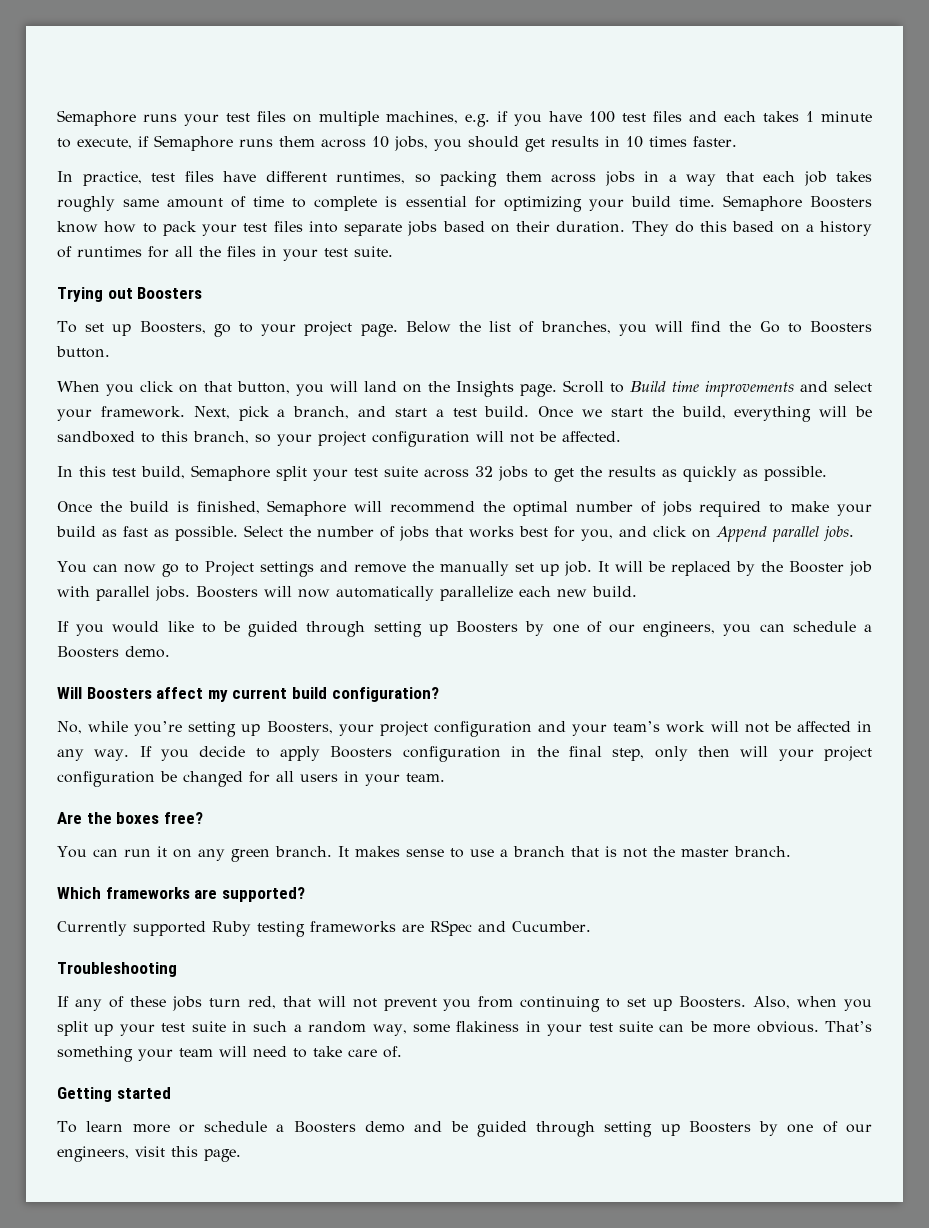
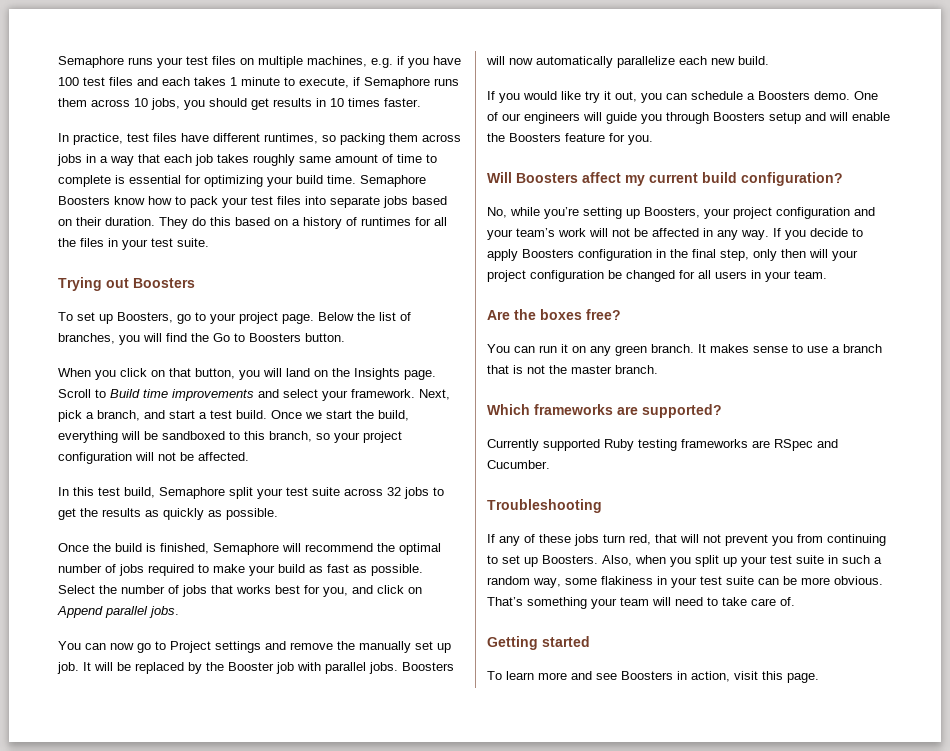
- If you would like to be guided through setting up Boosters by one of our engineers, you can schedule a Boosters demo.
+ If you would like try it out, you can schedule a Boosters demo. One of our engineers will guide you through Boosters setup and will enable the Boosters feature for you.
- To learn more or schedule a Boosters demo and be guided through setting up Boosters by one of our engineers, visit this page.
+ To learn more and see Boosters in action, visit this page.

